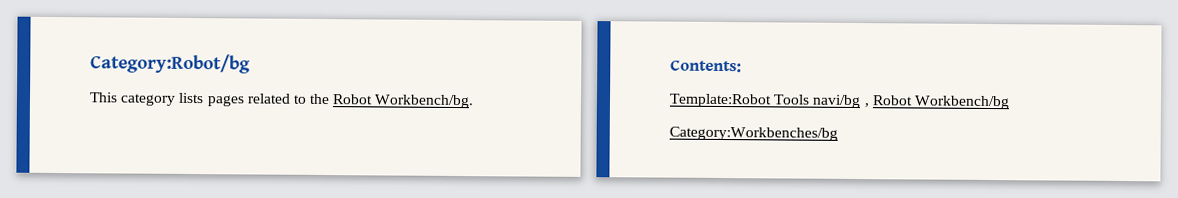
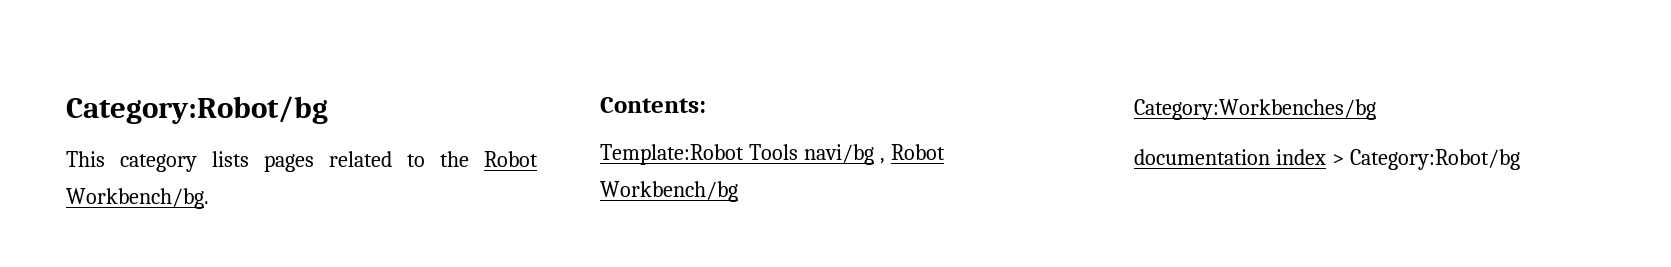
+ documentation index > Category:Robot/bg

